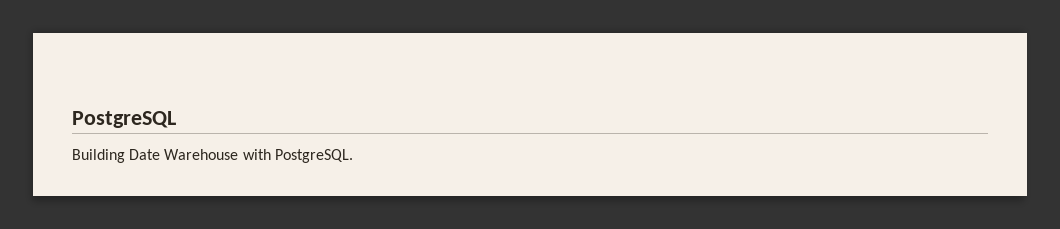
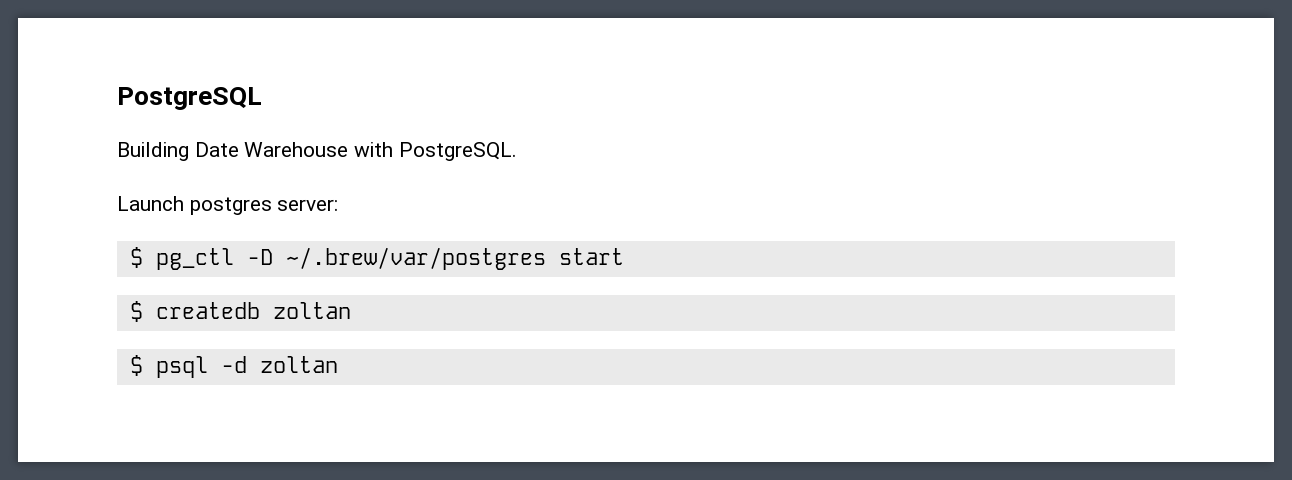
+ Launch postgres server:
+ $ pg_ctl -D ~/.brew/var/postgres start
+ $ createdb zoltan
+ $ psql -d zoltan

